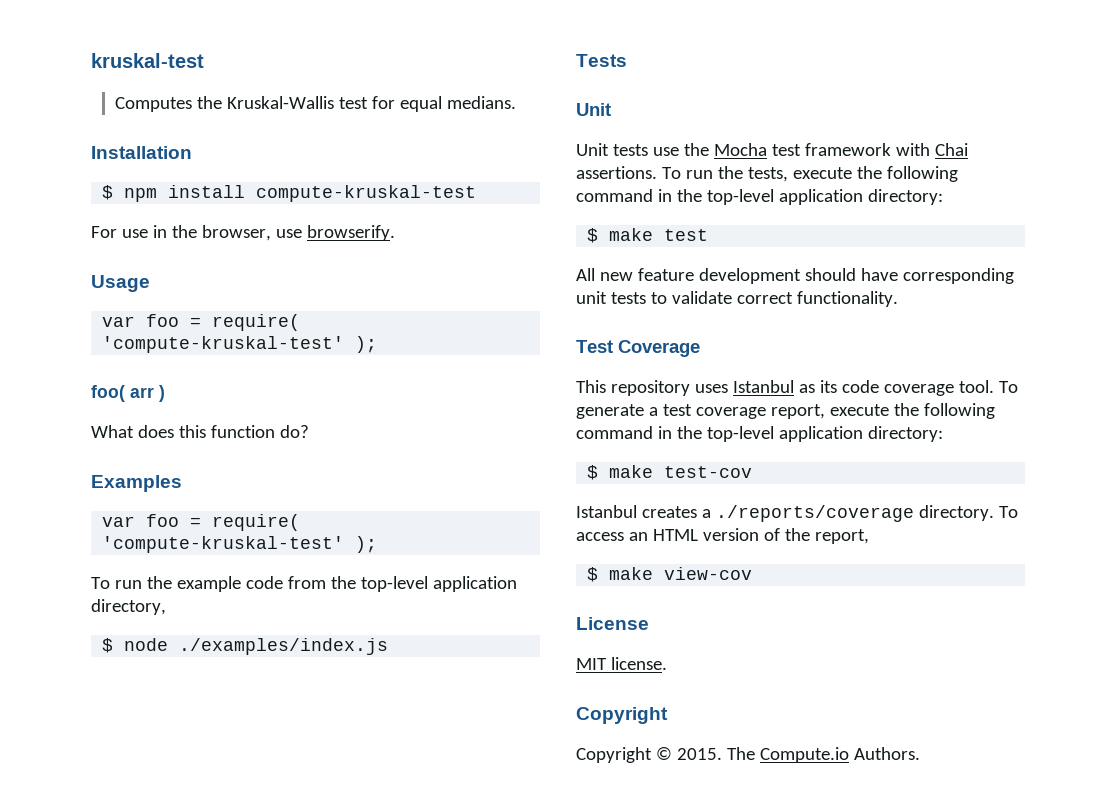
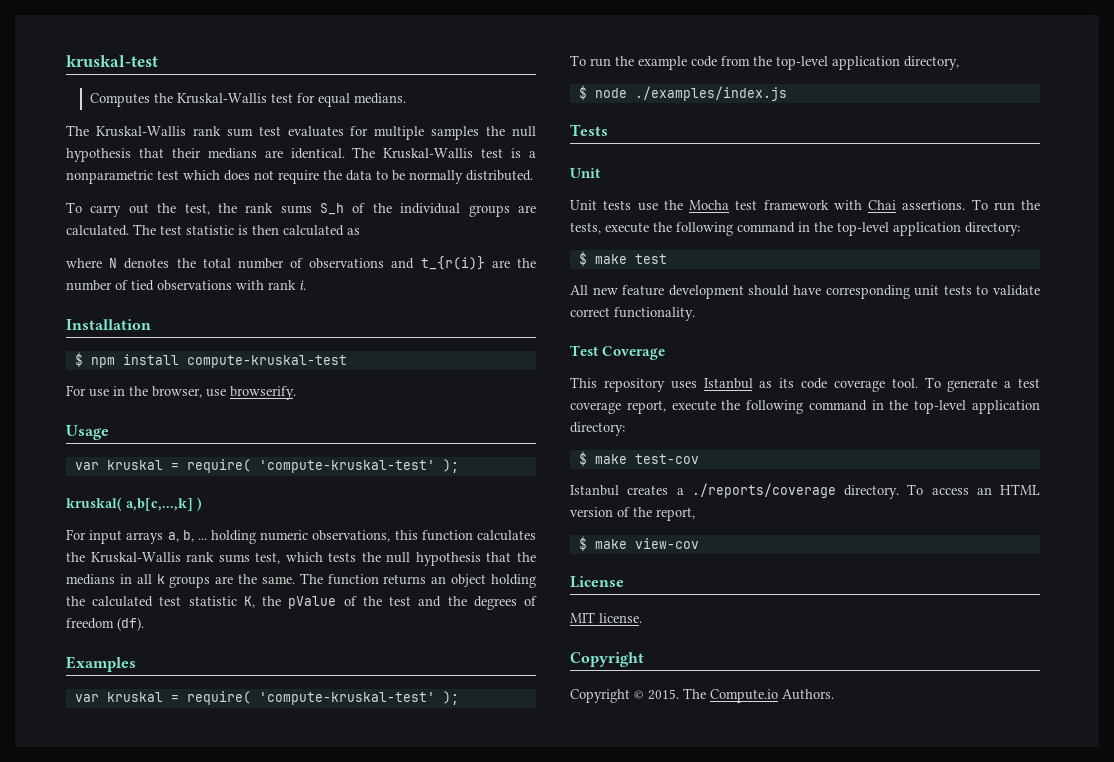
+ The Kruskal-Wallis rank sum test evaluates for multiple samples the null hypothesis that their medians are identical. The Kruskal-Wallis test is a nonparametric test which does not require the data to be normally distributed.
+ To carry out the test, the rank sums S_h of the individual groups are calculated. The test statistic is then calculated as
+ where N denotes the total number of observations and t_{r(i)} are the number of tied observations with rank i.
  Usage
- var foo = require( 'compute-kruskal-test' );
- foo( arr )
+ var kruskal = require( 'compute-kruskal-test' );
+ kruskal( a,b[c,...,k] )
- What does this function do?
+ For input arrays a, b, ... holding numeric observations, this function calculates the Kruskal-Wallis rank sums test, which tests the null hypothesis that the medians in all k groups are the same. The function returns an object holding the calculated test statistic K, the pValue of the test and the degrees of freedom (df).
  Examples
- var foo = require( 'compute-kruskal-test' );
+ var kruskal = require( 'compute-kruskal-test' );

